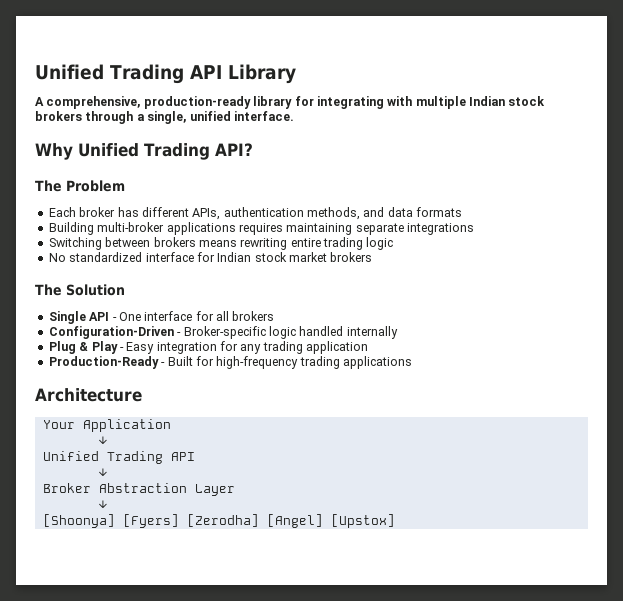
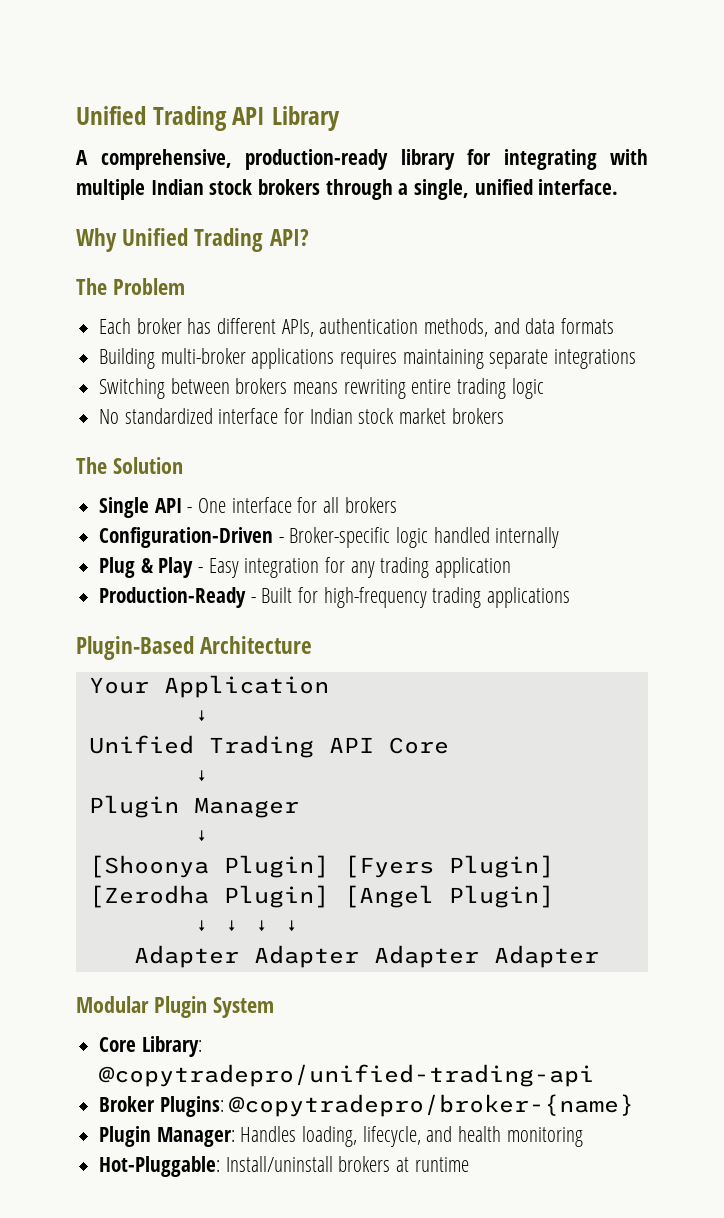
- Architecture
+ Plugin-Based Architecture
  Your Application
  ↓
- Unified Trading API
+ Unified Trading API Core
  ↓
- Broker Abstraction Layer
+ Plugin Manager
  ↓
- [Shoonya] [Fyers] [Zerodha] [Angel] [Upstox]
+ [Shoonya Plugin] [Fyers Plugin] [Zerodha Plugin] [Angel Plugin]
+ ↓ ↓ ↓ ↓
+ Adapter Adapter Adapter Adapter
+ Modular Plugin System
+ Core Library: @copytradepro/unified-trading-api
+ Broker Plugins: @copytradepro/broker-{name}
+ Plugin Manager: Handles loading, lifecycle, and health monitoring
+ Hot-Pluggable: Install/uninstall brokers at runtime

